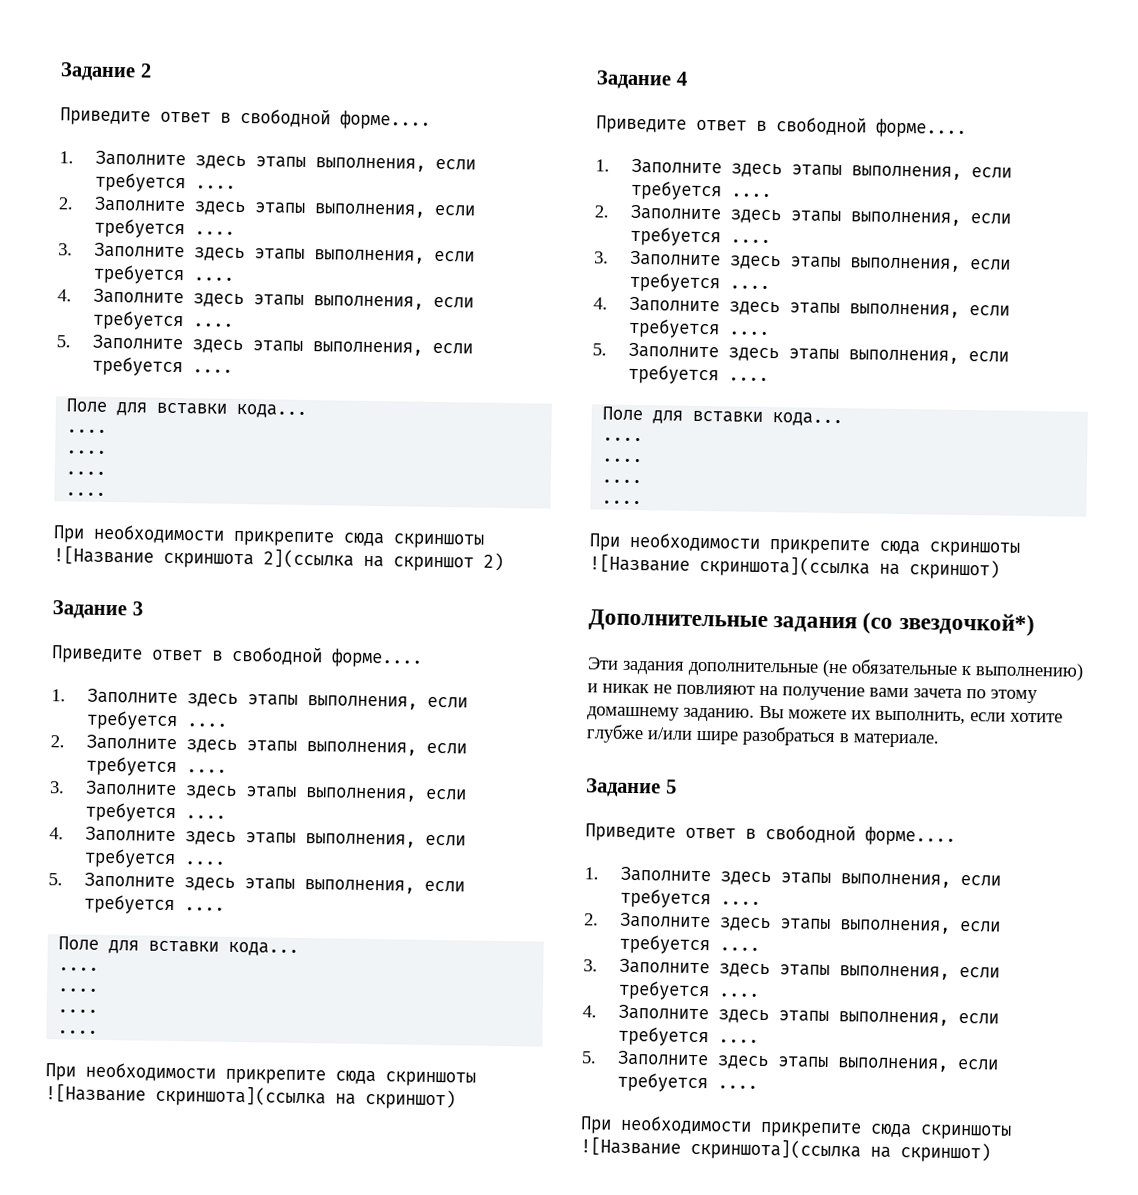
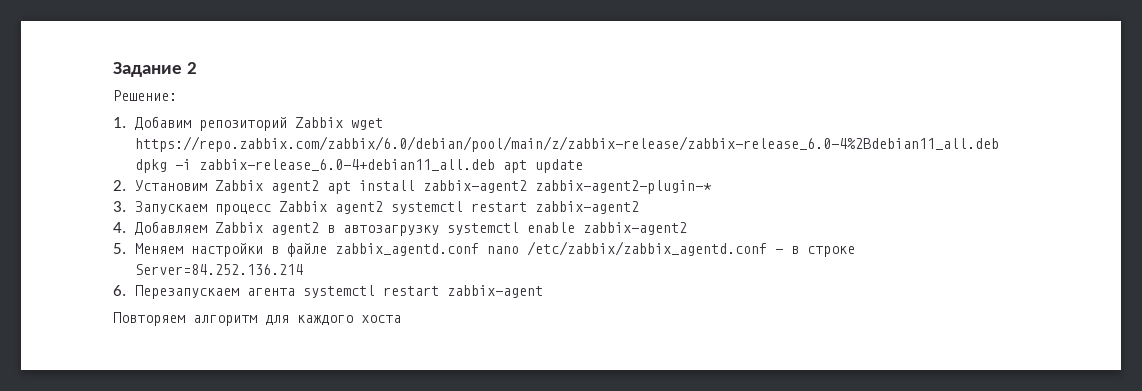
  Задание 2
- Приведите ответ в свободной форме....
- 1. Заполните здесь этапы выполнения, если требуется ....
- 2. Заполните здесь этапы выполнения, если требуется ....
- 3. Заполните здесь этапы выполнения, если требуется ....
- 4. Заполните здесь этапы выполнения, если требуется ....
- 5. Заполните здесь этапы выполнения, если требуется ....
- Поле для вставки кода...
- ....
- ....
- ....
- ....
- При необходимости прикрепитe сюда скриншоты ![Название скриншота 2](ссылка на скриншот 2)
- Задание 3
- Приведите ответ в свободной форме....
- 1. Заполните здесь этапы выполнения, если требуется ....
- 2. Заполните здесь этапы выполнения, если требуется ....
- 3. Заполните здесь этапы выполнения, если требуется ....
- 4. Заполните здесь этапы выполнения, если требуется ....
- 5. Заполните здесь этапы выполнения, если требуется ....
- Поле для вставки кода...
- ....
- ....
- ....
- ....
- При необходимости прикрепитe сюда скриншоты ![Название скриншота](ссылка на скриншот)
- Задание 4
- Приведите ответ в свободной форме....
- 1. Заполните здесь этапы выполнения, если требуется ....
- 2. Заполните здесь этапы выполнения, если требуется ....
- 3. Заполните здесь этапы выполнения, если требуется ....
- 4. Заполните здесь этапы выполнения, если требуется ....
- 5. Заполните здесь этапы выполнения, если требуется ....
- Поле для вставки кода...
- ....
- ....
- ....
- ....
- При необходимости прикрепитe сюда скриншоты ![Название скриншота](ссылка на скриншот)
- Дополнительные задания (со звездочкой*)
- Эти задания дополнительные (не обязательные к выполнению) и никак не повлияют на получение вами зачета по этому домашнему заданию. Вы можете их выполнить, если хотите глубже и/или шире разобраться в материале.
- Задание 5
- Приведите ответ в свободной форме....
- 1. Заполните здесь этапы выполнения, если требуется ....
- 2. Заполните здесь этапы выполнения, если требуется ....
- 3. Заполните здесь этапы выполнения, если требуется ....
- 4. Заполните здесь этапы выполнения, если требуется ....
- 5. Заполните здесь этапы выполнения, если требуется ....
- При необходимости прикрепитe сюда скриншоты ![Название скриншота](ссылка на скриншот)
+ Решение:
+ 1. Добавим репозиторий Zabbix wget https://repo.zabbix.com/zabbix/6.0/debian/pool/main/z/zabbix-release/zabbix-release_6.0-4%2Bdebian11_all.deb dpkg -i zabbix-release_6.0-4+debian11_all.deb apt update
+ 2. Установим Zabbix agent2 apt install zabbix-agent2 zabbix-agent2-plugin-*
+ 3. Запускаем процесс Zabbix agent2 systemctl restart zabbix-agent2
+ 4. Добавляем Zabbix agent2 в автозагрузку systemctl enable zabbix-agent2
+ 5. Меняем настройки в файле zabbix_agentd.conf nano /etc/zabbix/zabbix_agentd.conf - в строке Server=84.252.136.214
+ 6. Перезапускаем агента systemctl restart zabbix-agent
+ Повторяем алгоритм для каждого хоста

